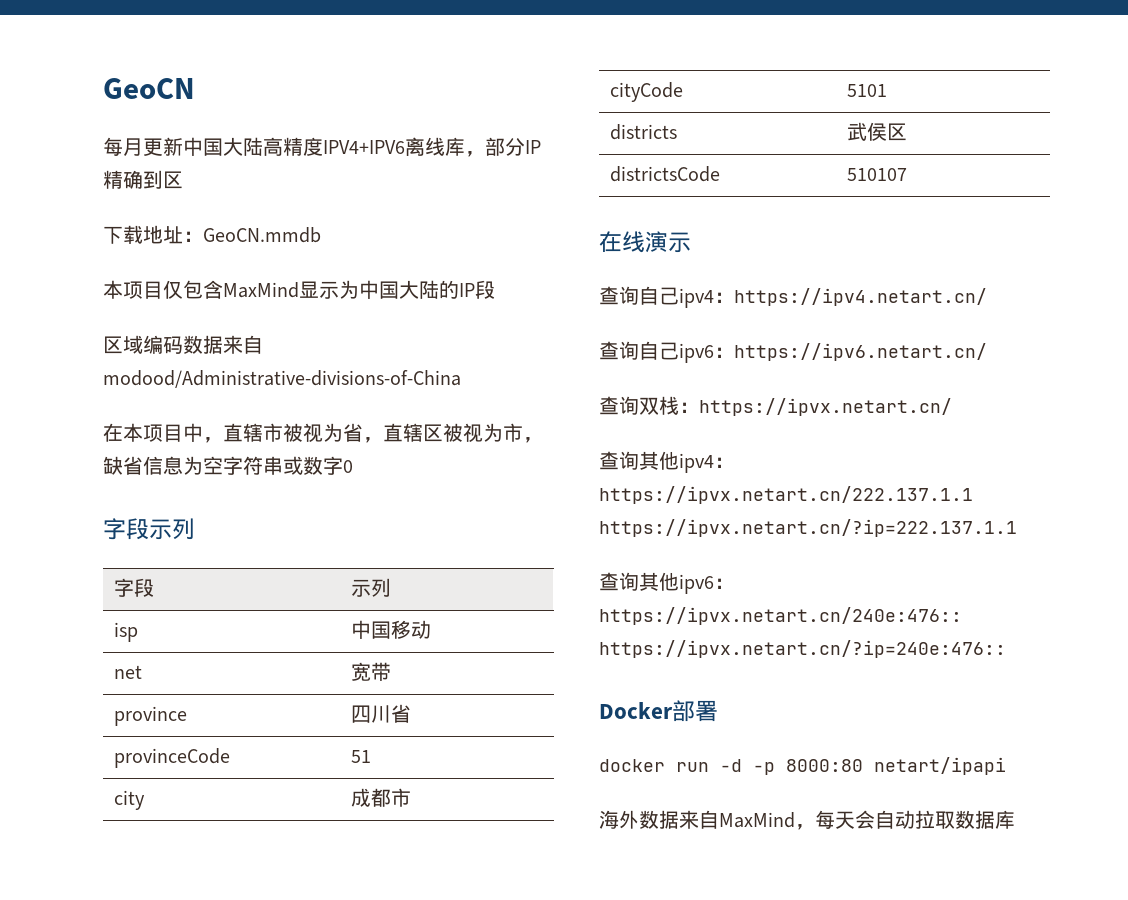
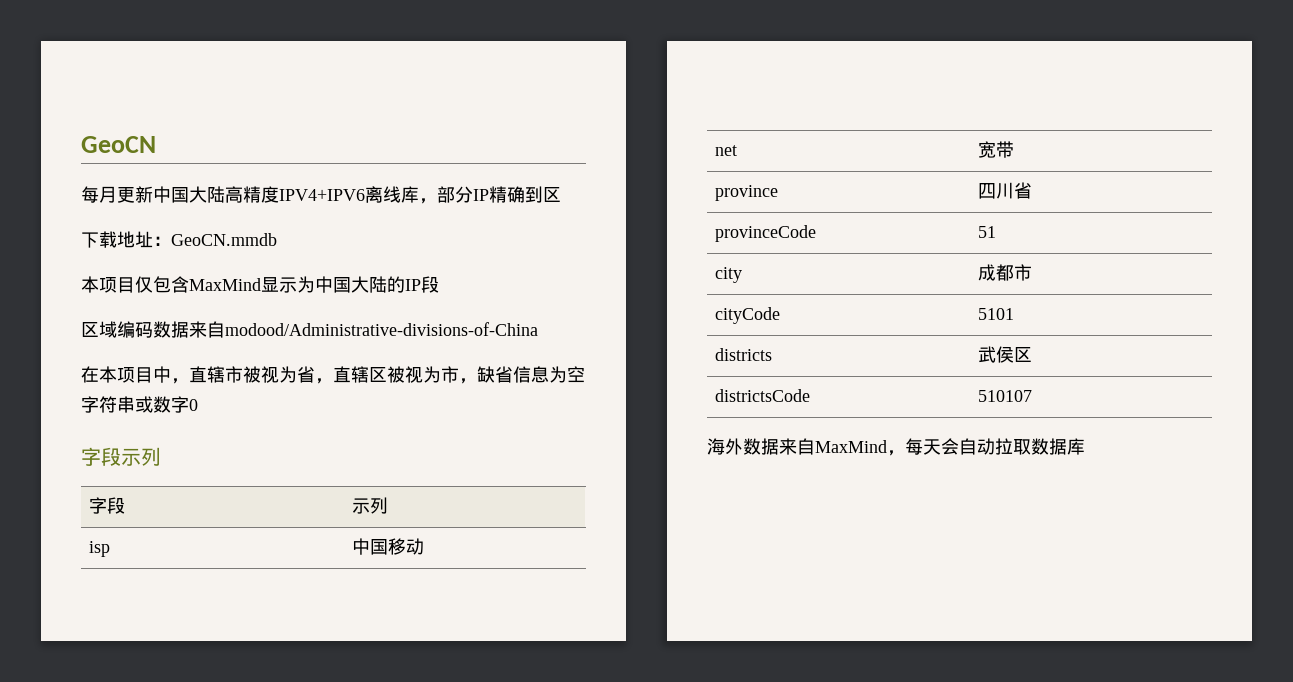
- 在线演示
- 查询自己ipv4：https://ipv4.netart.cn/
- 查询自己ipv6：https://ipv6.netart.cn/
- 查询双栈：https://ipvx.netart.cn/
- 查询其他ipv4：https://ipvx.netart.cn/222.137.1.1 https://ipvx.netart.cn/?ip=222.137.1.1
- 查询其他ipv6：https://ipvx.netart.cn/240e:476:: https://ipvx.netart.cn/?ip=240e:476::
- Docker部署
- docker run -d -p 8000:80 netart/ipapi

